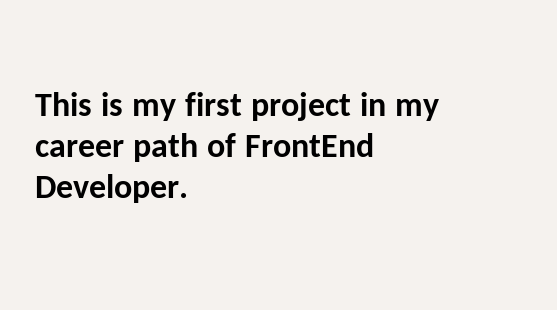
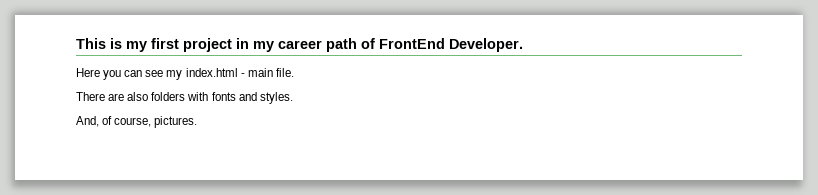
+ Here you can see my index.html - main file.
+ There are also folders with fonts and styles.
+ And, of course, pictures.

